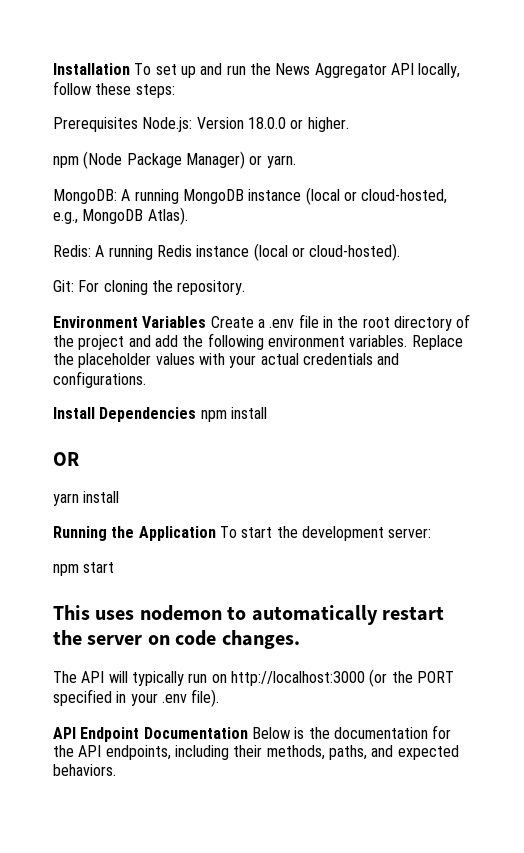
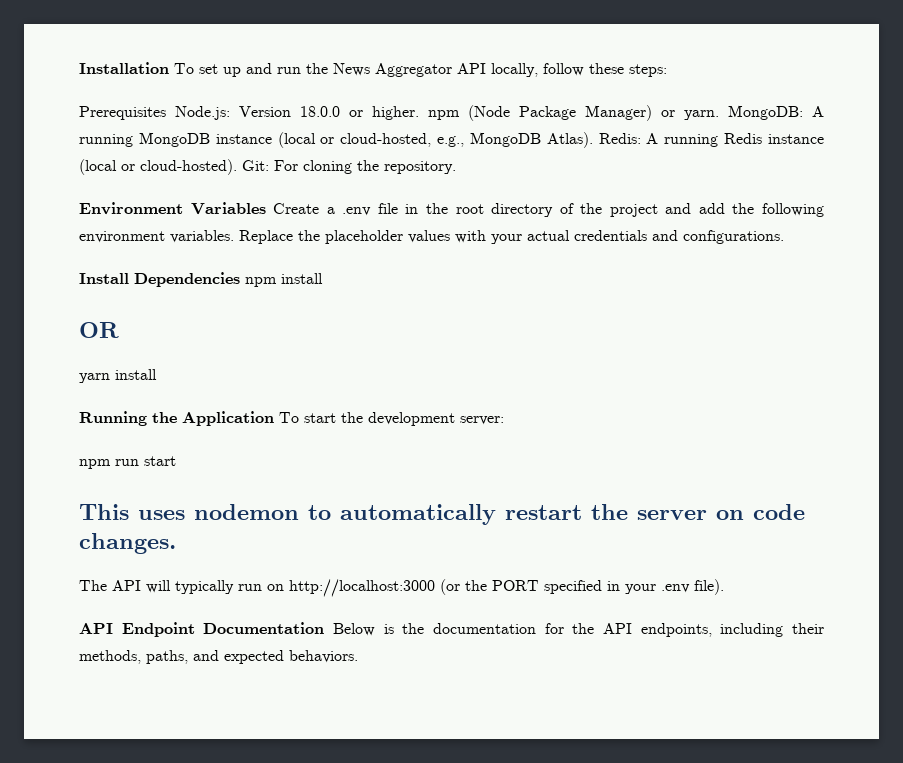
- Prerequisites Node.js: Version 18.0.0 or higher.
- npm (Node Package Manager) or yarn.
- MongoDB: A running MongoDB instance (local or cloud-hosted, e.g., MongoDB Atlas).
- Redis: A running Redis instance (local or cloud-hosted).
- Git: For cloning the repository.
+ Prerequisites Node.js: Version 18.0.0 or higher. npm (Node Package Manager) or yarn. MongoDB: A running MongoDB instance (local or cloud-hosted, e.g., MongoDB Atlas). Redis: A running Redis instance (local or cloud-hosted). Git: For cloning the repository.
- npm start
+ npm run start

